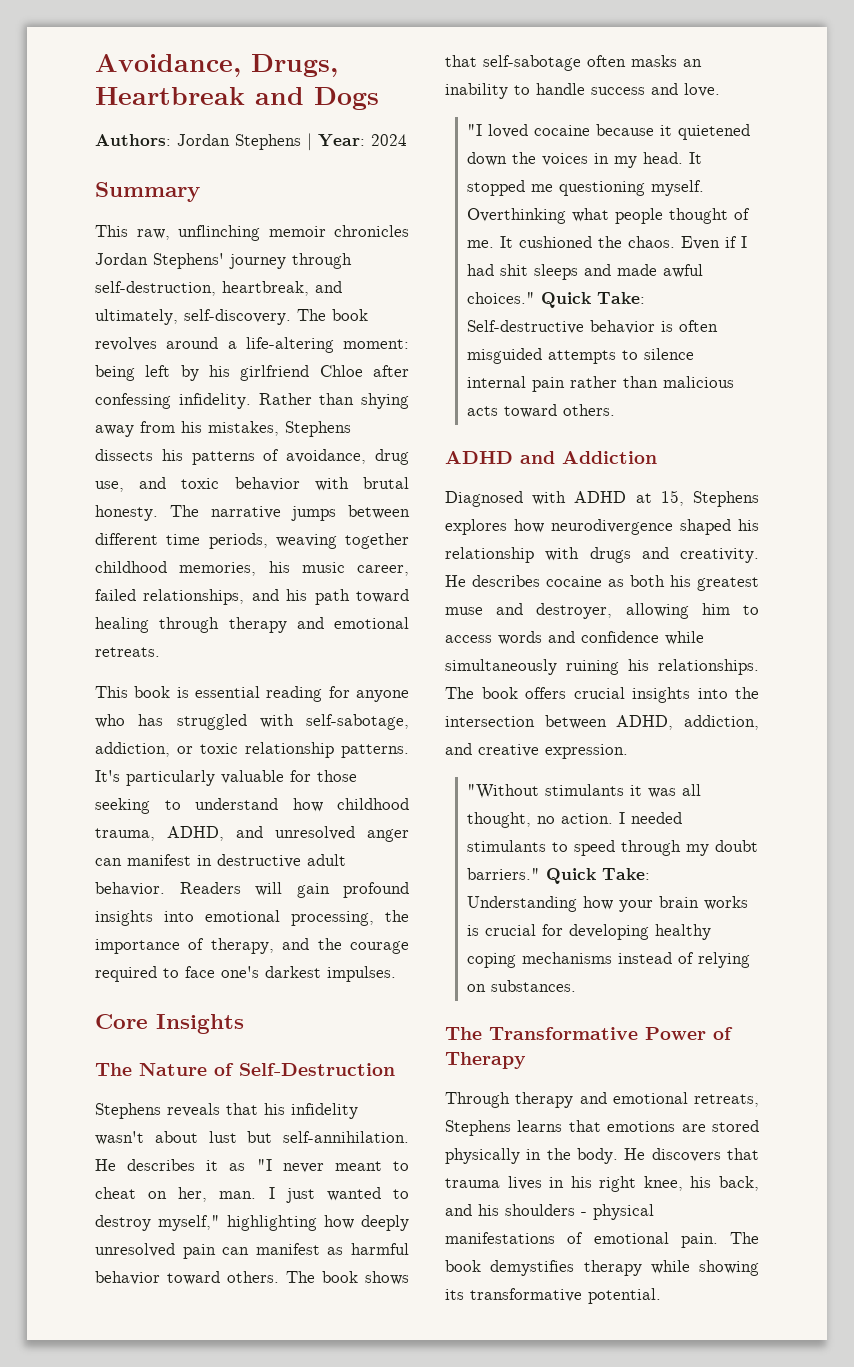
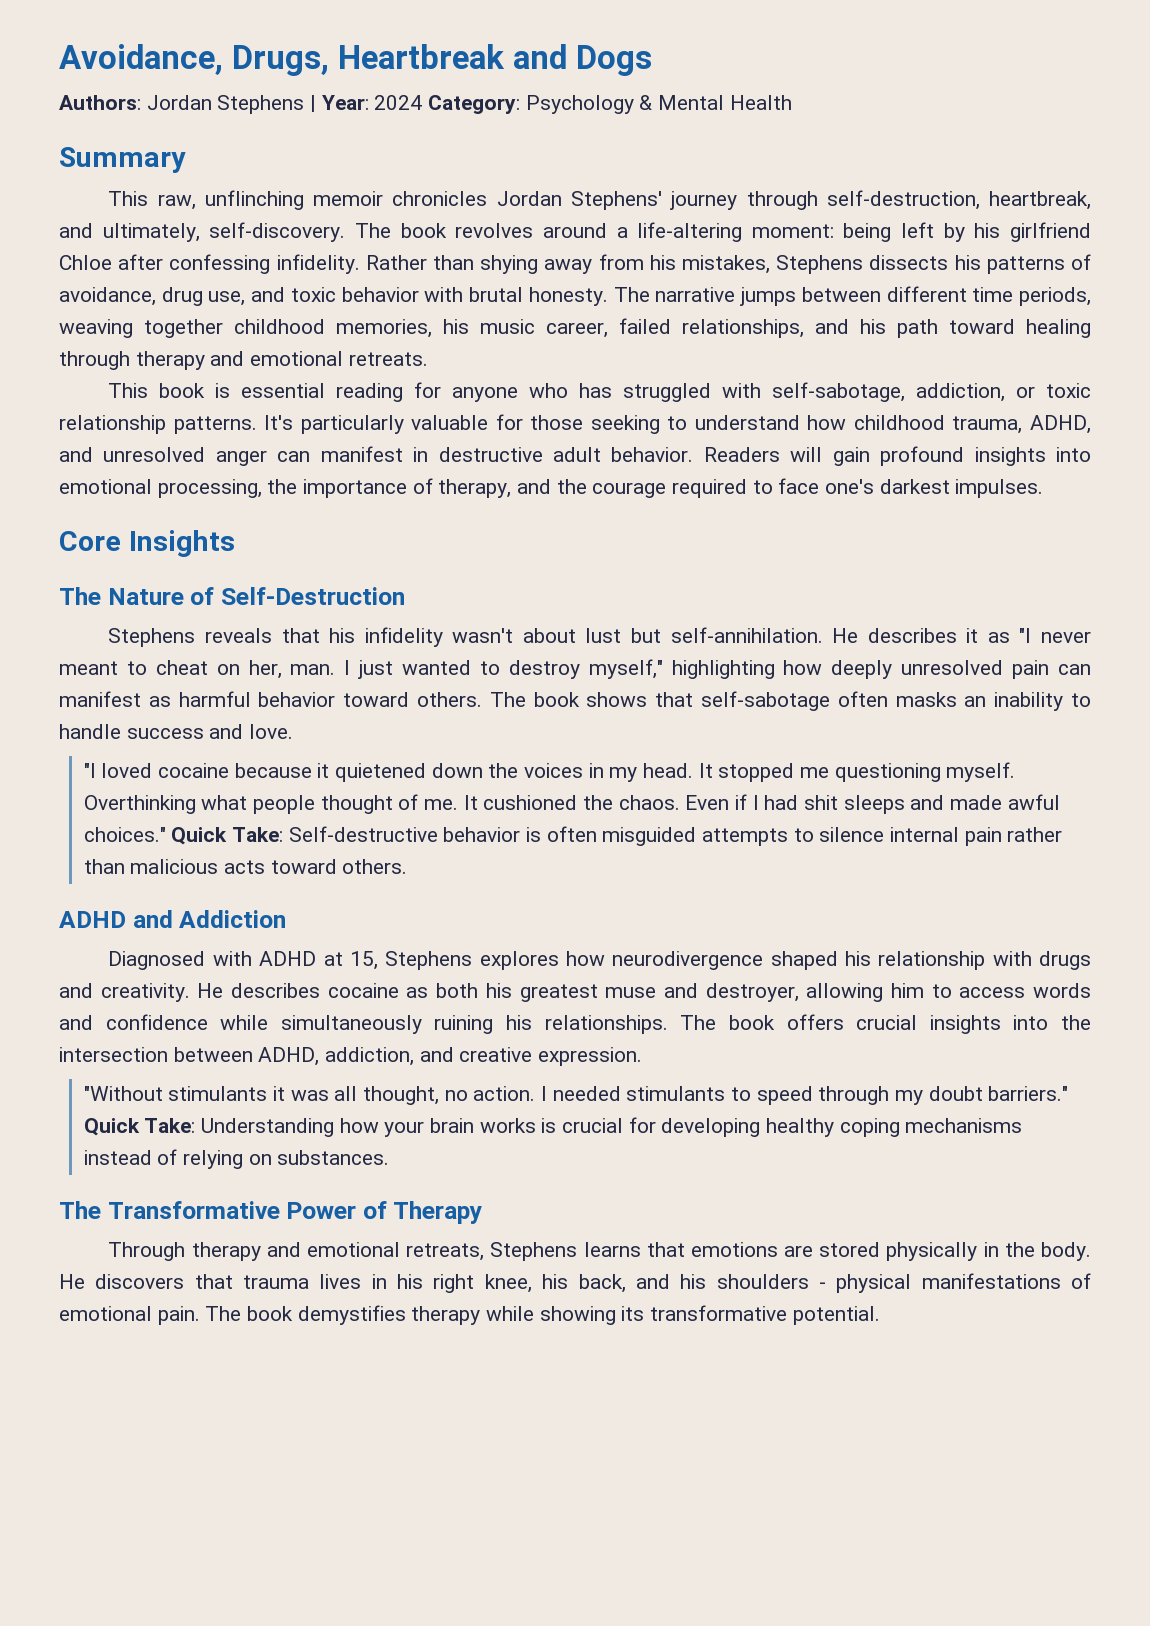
- Authors: Jordan Stephens | Year: 2024
+ Authors: Jordan Stephens | Year: 2024 Category: Psychology & Mental Health

